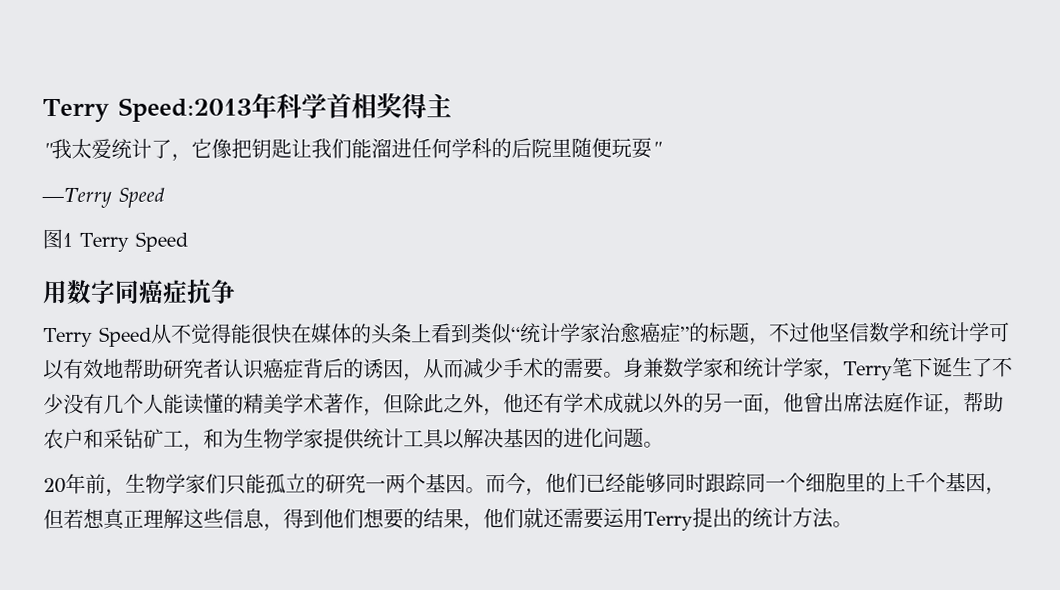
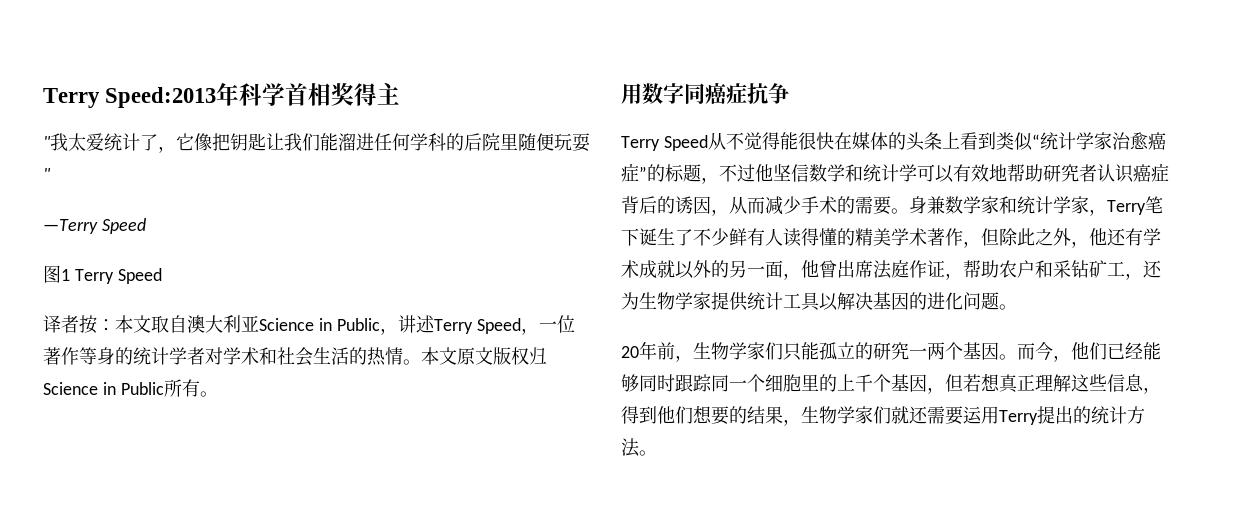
+ 译者按：本文取自澳大利亚Science in Public，讲述Terry Speed，一位著作等身的统计学者对学术和社会生活的热情。本文原文版权归Science in Public所有。
- 身兼数学家和统计学家，Terry笔下诞生了不少没有几个人能读懂的精美学术著作，但除此之外，他还有学术成就以外的另一面，他曾出席法庭作证，帮助农户和采钻矿工，和为生物学家提供统计工具以解决基因的进化问题。
+ 身兼数学家和统计学家，Terry笔下诞生了不少鲜有人读得懂的精美学术著作，但除此之外，他还有学术成就以外的另一面，他曾出席法庭作证，帮助农户和采钻矿工，还为生物学家提供统计工具以解决基因的进化问题。
- 而今，他们已经能够同时跟踪同一个细胞里的上千个基因，但若想真正理解这些信息，得到他们想要的结果，他们就还需要运用Terry提出的统计方法。
+ 而今，他们已经能够同时跟踪同一个细胞里的上千个基因，但若想真正理解这些信息，得到他们想要的结果，生物学家们就还需要运用Terry提出的统计方法。

